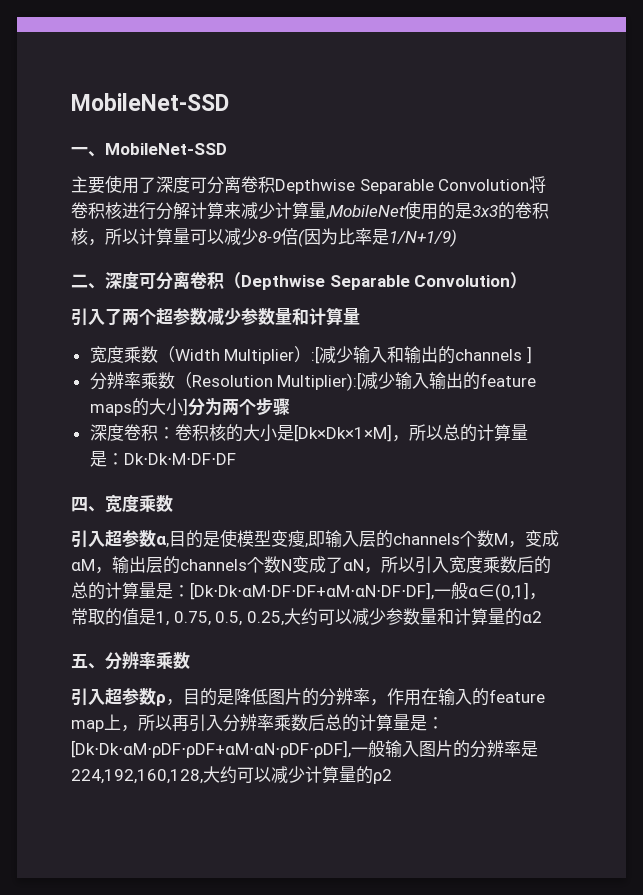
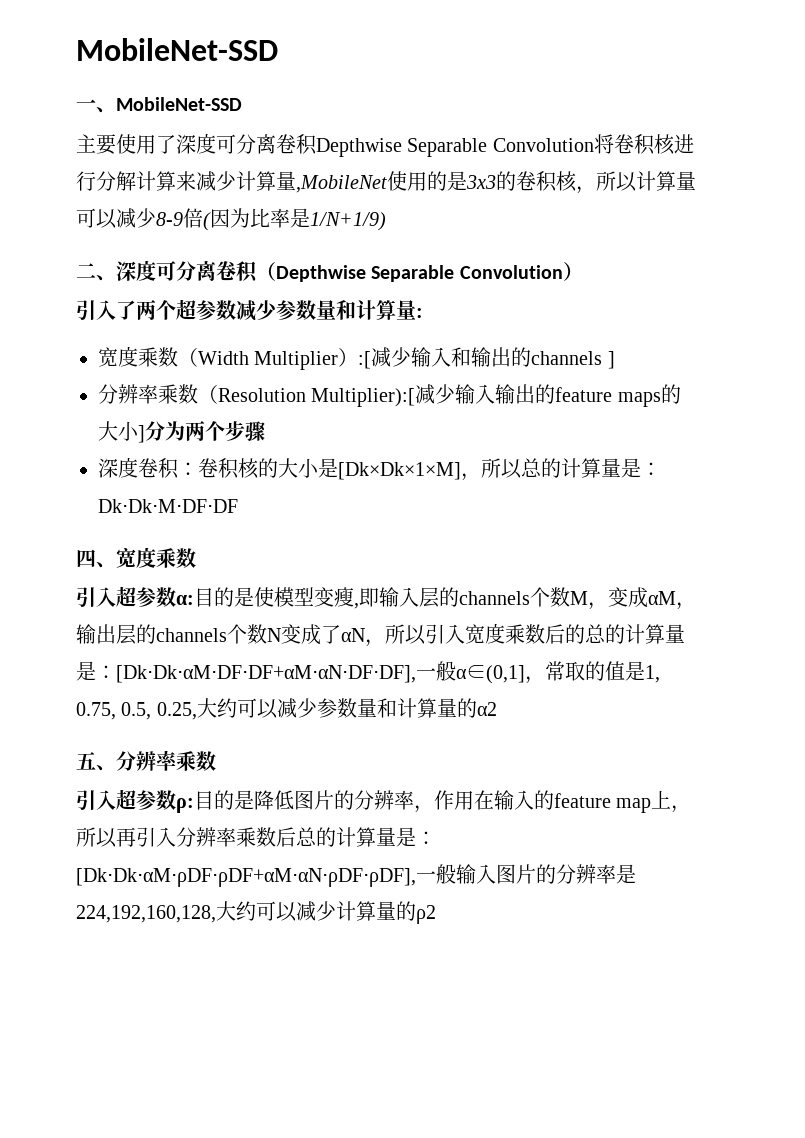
- 引入了两个超参数减少参数量和计算量
+ 引入了两个超参数减少参数量和计算量:
- 引入超参数α,目的是使模型变瘦,即输入层的channels个数M，变成αM，输出层的channels个数N变成了αN，所以引入宽度乘数后的总的计算量是：[Dk⋅Dk⋅αM⋅DF⋅DF+αM⋅αN⋅DF⋅DF],一般α∈(0,1]，常取的值是1, 0.75, 0.5, 0.25,大约可以减少参数量和计算量的α2
+ 引入超参数α:目的是使模型变瘦,即输入层的channels个数M，变成αM，输出层的channels个数N变成了αN，所以引入宽度乘数后的总的计算量是：[Dk⋅Dk⋅αM⋅DF⋅DF+αM⋅αN⋅DF⋅DF],一般α∈(0,1]，常取的值是1, 0.75, 0.5, 0.25,大约可以减少参数量和计算量的α2
- 引入超参数ρ，目的是降低图片的分辨率，作用在输入的feature map上，所以再引入分辨率乘数后总的计算量是：[Dk⋅Dk⋅αM⋅ρDF⋅ρDF+αM⋅αN⋅ρDF⋅ρDF],一般输入图片的分辨率是224,192,160,128,大约可以减少计算量的ρ2
+ 引入超参数ρ:目的是降低图片的分辨率，作用在输入的feature map上，所以再引入分辨率乘数后总的计算量是：[Dk⋅Dk⋅αM⋅ρDF⋅ρDF+αM⋅αN⋅ρDF⋅ρDF],一般输入图片的分辨率是224,192,160,128,大约可以减少计算量的ρ2

